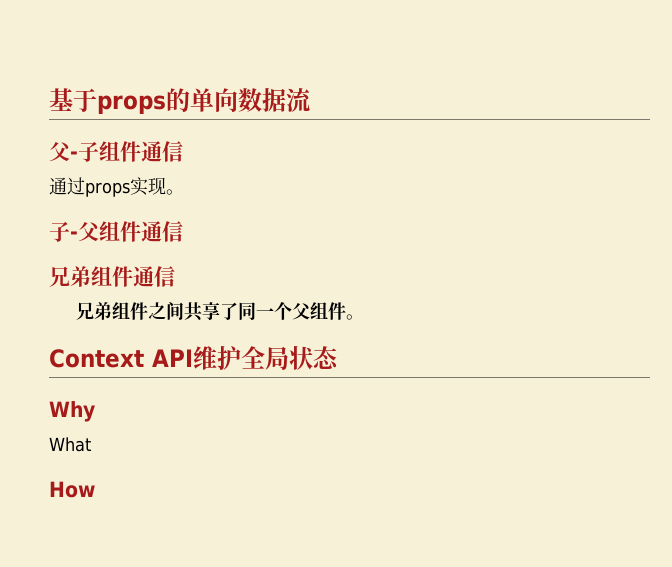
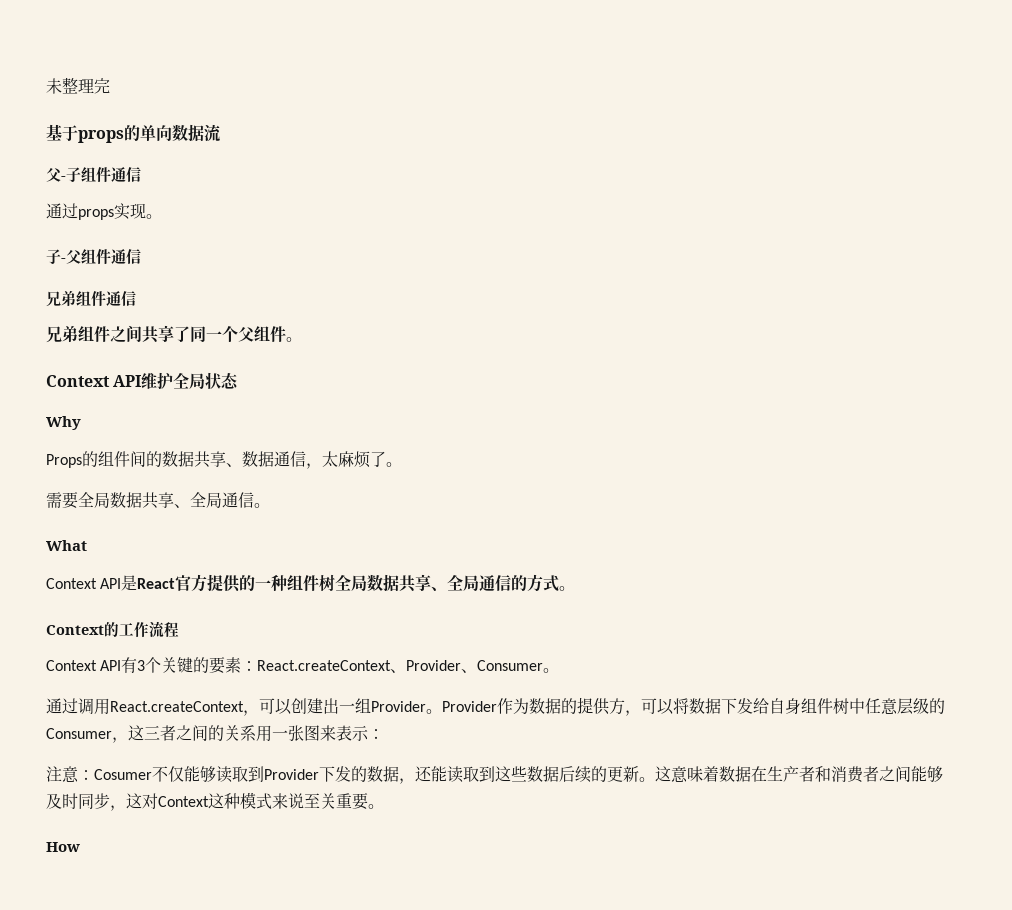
+ 未整理完
+ Props的组件间的数据共享、数据通信，太麻烦了。
+ 需要全局数据共享、全局通信。
  What
+ Context API是React官方提供的一种组件树全局数据共享、全局通信的方式。
+ Context的工作流程
+ Context API有3个关键的要素：React.createContext、Provider、Consumer。
+ 通过调用React.createContext，可以创建出一组Provider。Provider作为数据的提供方，可以将数据下发给自身组件树中任意层级的Consumer，这三者之间的关系用一张图来表示：
+ 注意：Cosumer不仅能够读取到Provider下发的数据，还能读取到这些数据后续的更新。这意味着数据在生产者和消费者之间能够及时同步，这对Context这种模式来说至关重要。

